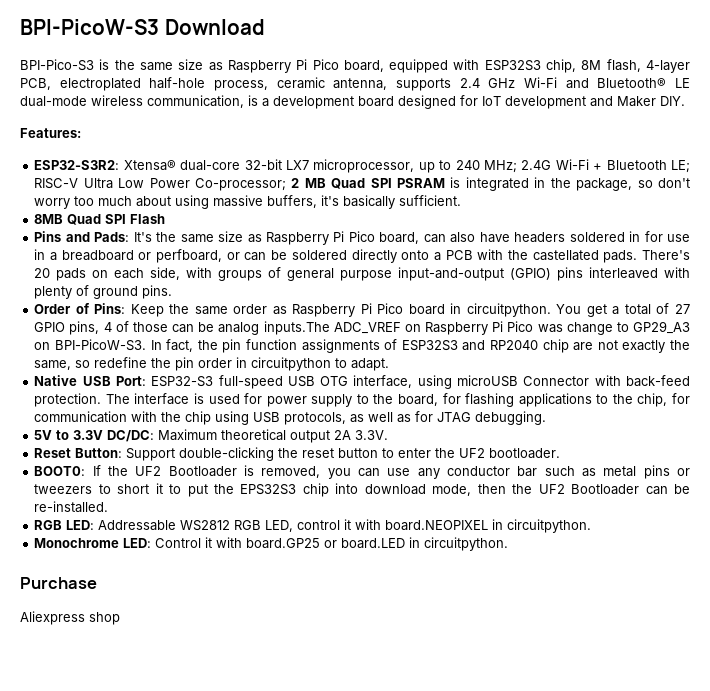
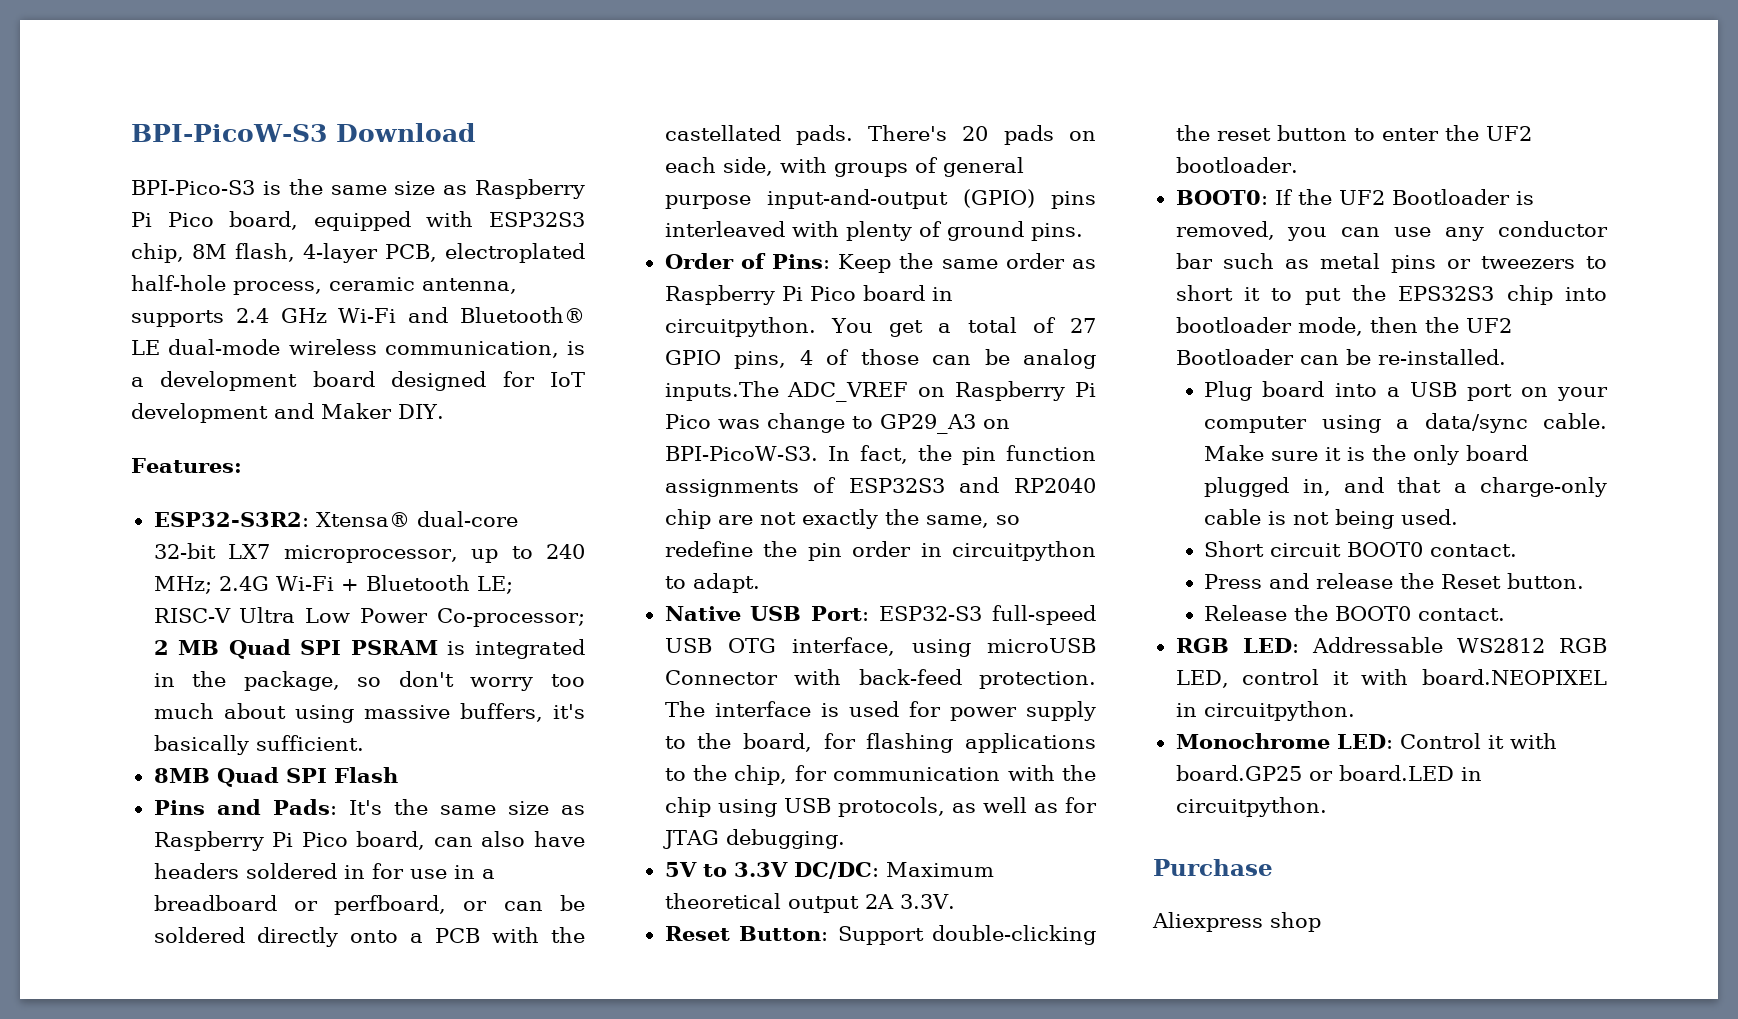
- BOOT0: If the UF2 Bootloader is removed, you can use any conductor bar such as metal pins or tweezers to short it to put the EPS32S3 chip into download mode, then the UF2 Bootloader can be re-installed.
+ BOOT0: If the UF2 Bootloader is removed, you can use any conductor bar such as metal pins or tweezers to short it to put the EPS32S3 chip into bootloader mode, then the UF2 Bootloader can be re-installed.
+ Plug board into a USB port on your computer using a data/sync cable. Make sure it is the only board plugged in, and that a charge-only cable is not being used.
+ Short circuit BOOT0 contact.
+ Press and release the Reset button.
+ Release the BOOT0 contact.

